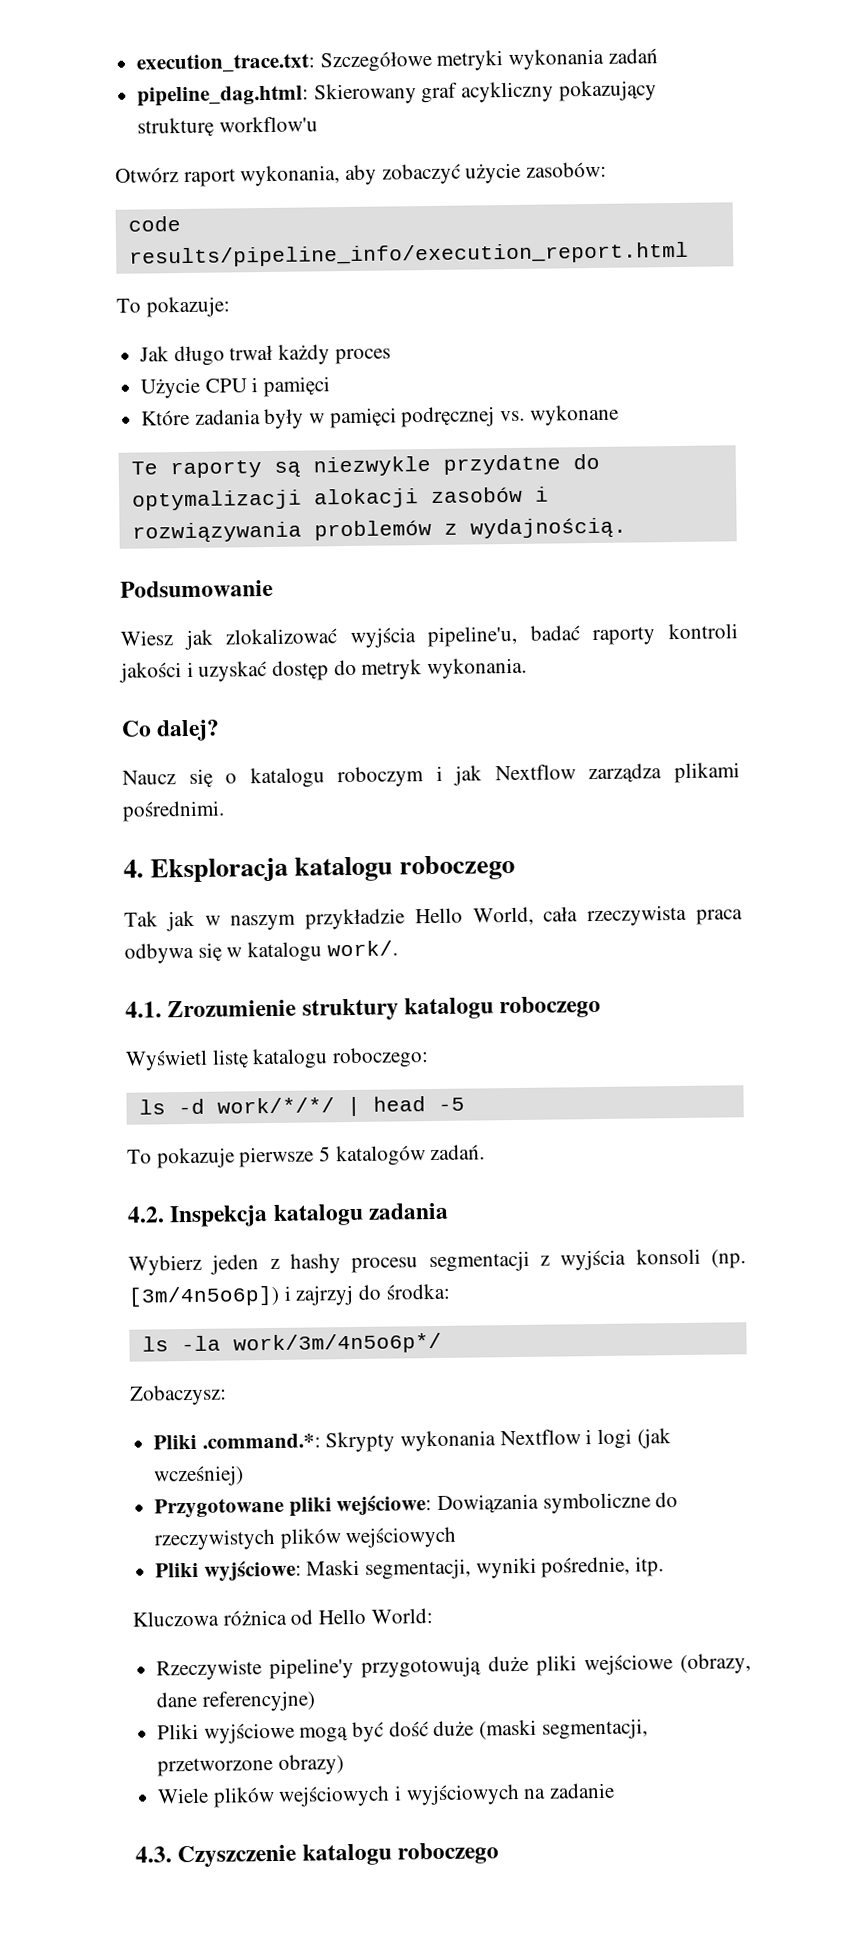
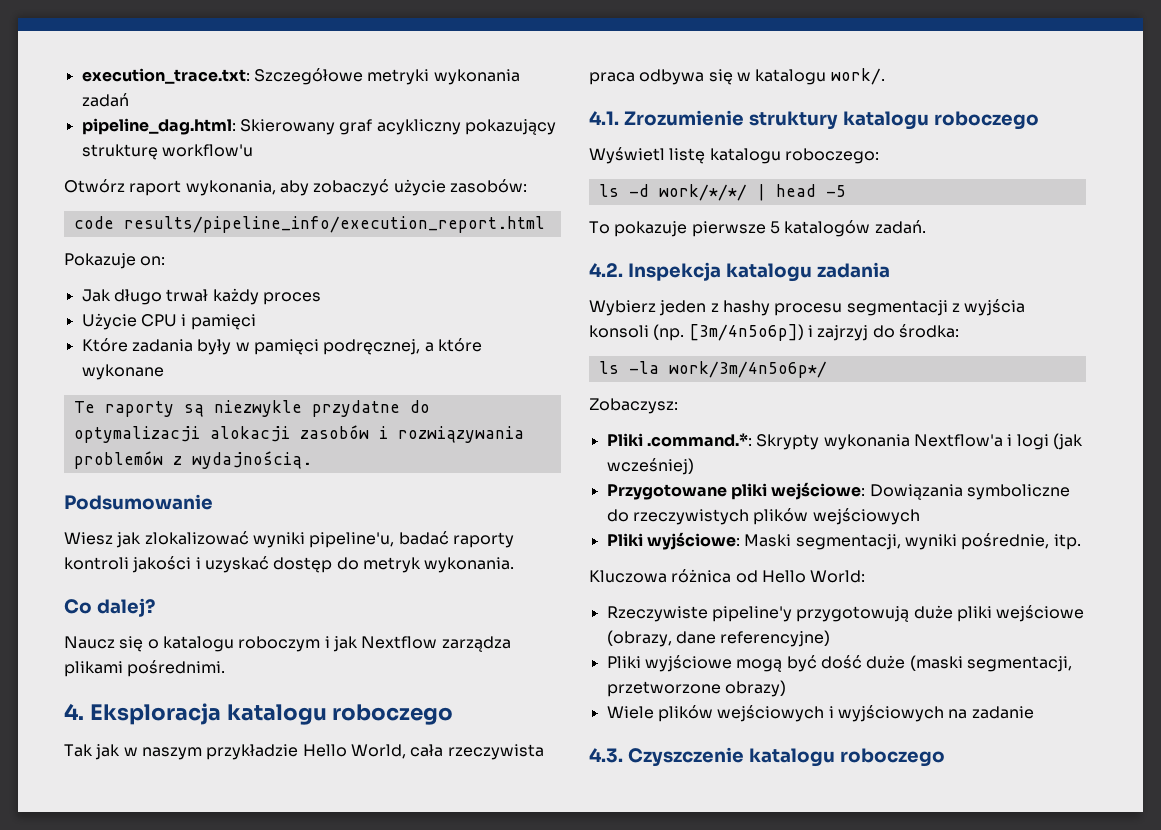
- To pokazuje:
+ Pokazuje on:
- Które zadania były w pamięci podręcznej vs. wykonane
+ Które zadania były w pamięci podręcznej, a które wykonane
- Wiesz jak zlokalizować wyjścia pipeline'u, badać raporty kontroli jakości i uzyskać dostęp do metryk wykonania.
+ Wiesz jak zlokalizować wyniki pipeline'u, badać raporty kontroli jakości i uzyskać dostęp do metryk wykonania.
- Pliki .command.*: Skrypty wykonania Nextflow i logi (jak wcześniej)
+ Pliki .command.*: Skrypty wykonania Nextflow'a i logi (jak wcześniej)

